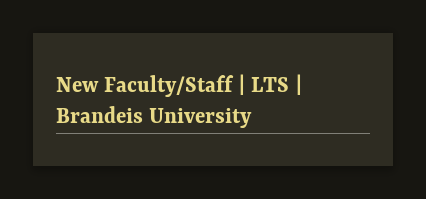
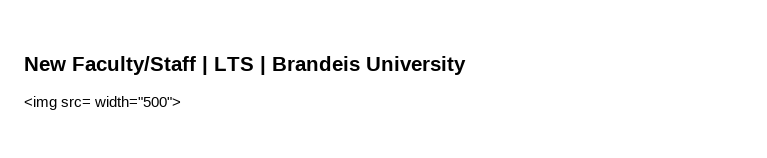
+ <img src= width="500">

